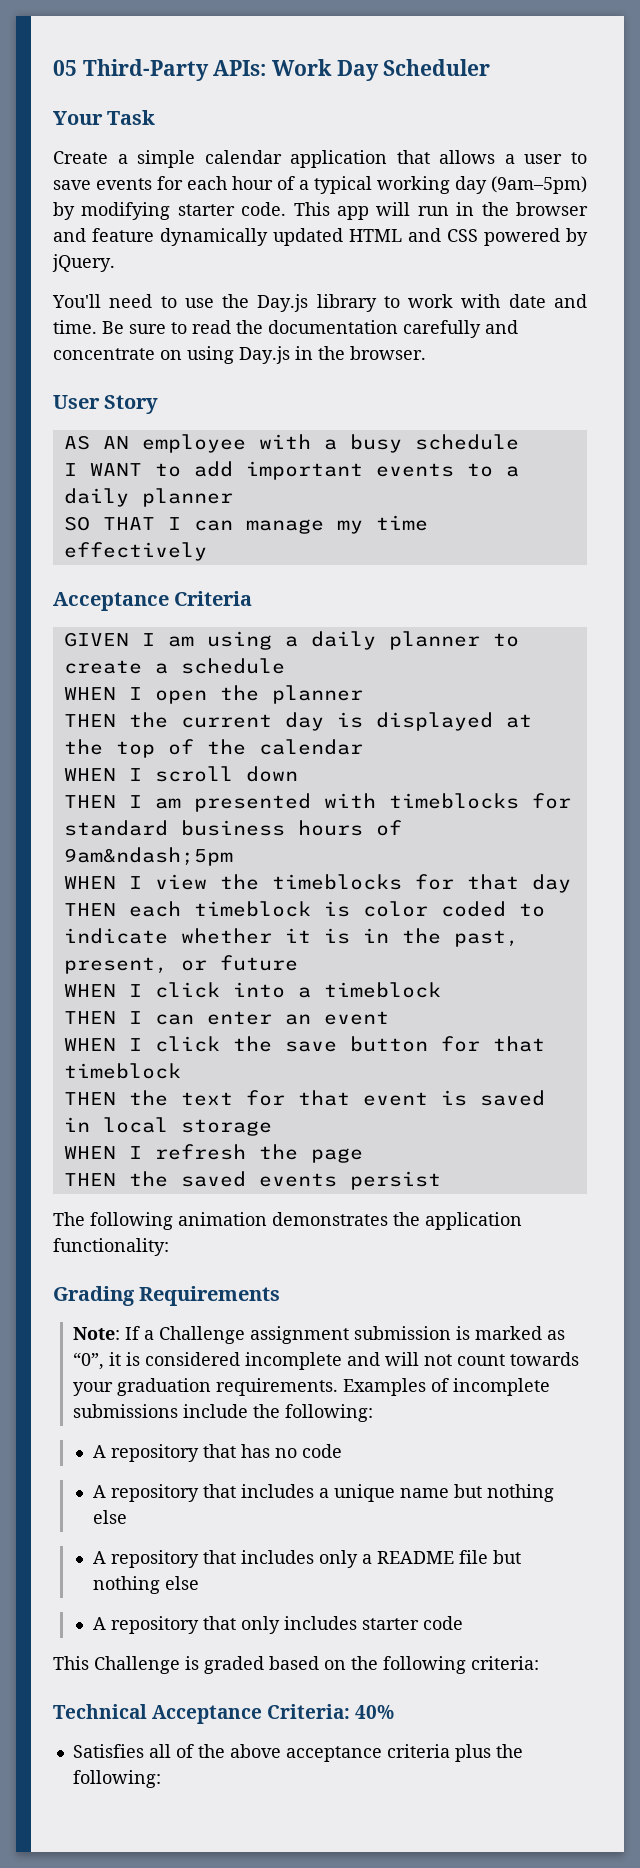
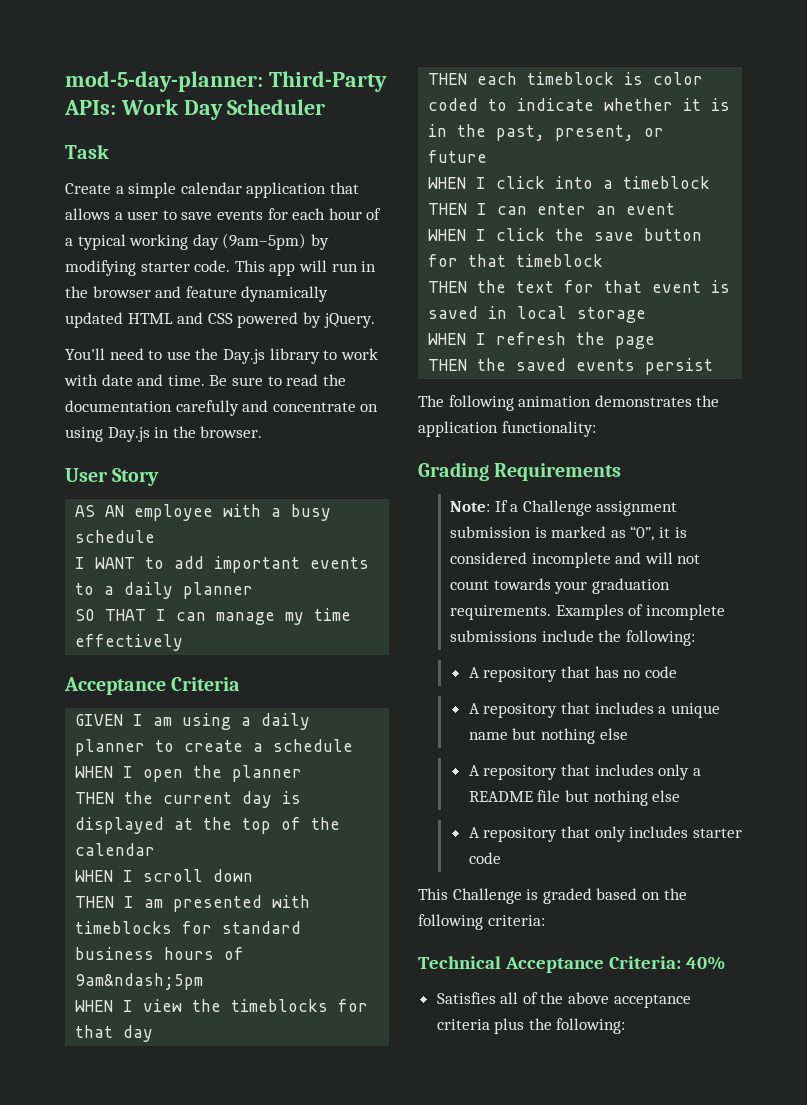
- 05 Third-Party APIs: Work Day Scheduler
+ mod-5-day-planner: Third-Party APIs: Work Day Scheduler
- Your Task
+ Task

